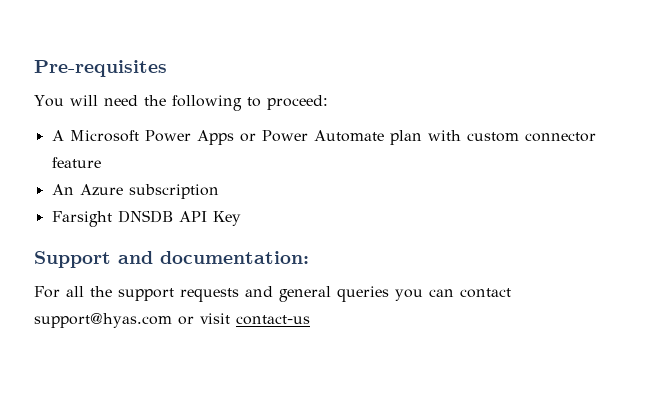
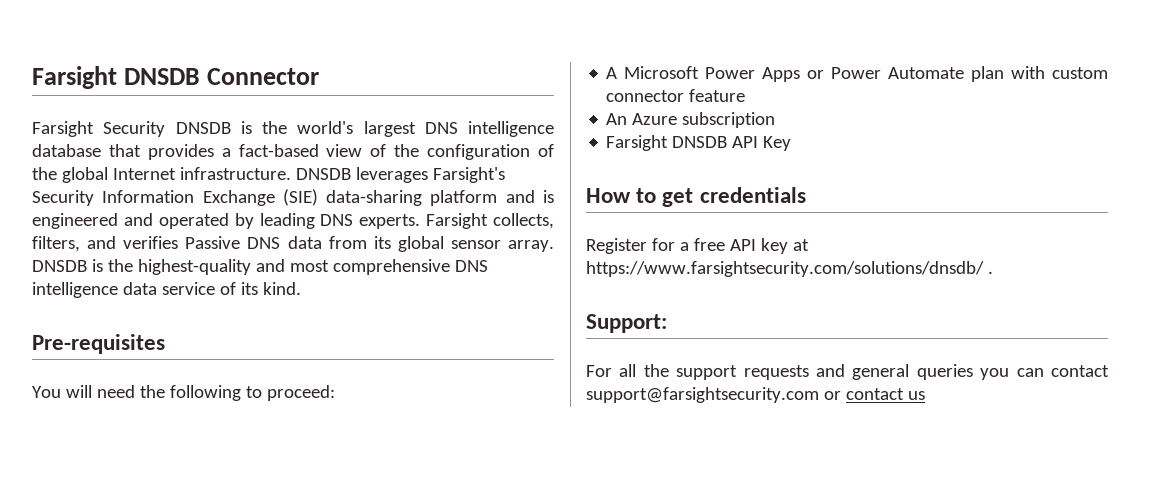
+ Farsight DNSDB Connector
+ Farsight Security DNSDB is the world's largest DNS intelligence database that provides a fact-based view of the configuration of the global Internet infrastructure. DNSDB leverages Farsight's Security Information Exchange (SIE) data-sharing platform and is engineered and operated by leading DNS experts. Farsight collects, filters, and verifies Passive DNS data from its global sensor array. DNSDB is the highest-quality and most comprehensive DNS intelligence data service of its kind.
- Support and documentation:
+ How to get credentials
+ Register for a free API key at https://www.farsightsecurity.com/solutions/dnsdb/ .
+ Support:
- For all the support requests and general queries you can contact support@hyas.com or visit contact-us
+ For all the support requests and general queries you can contact support@farsightsecurity.com or contact us

